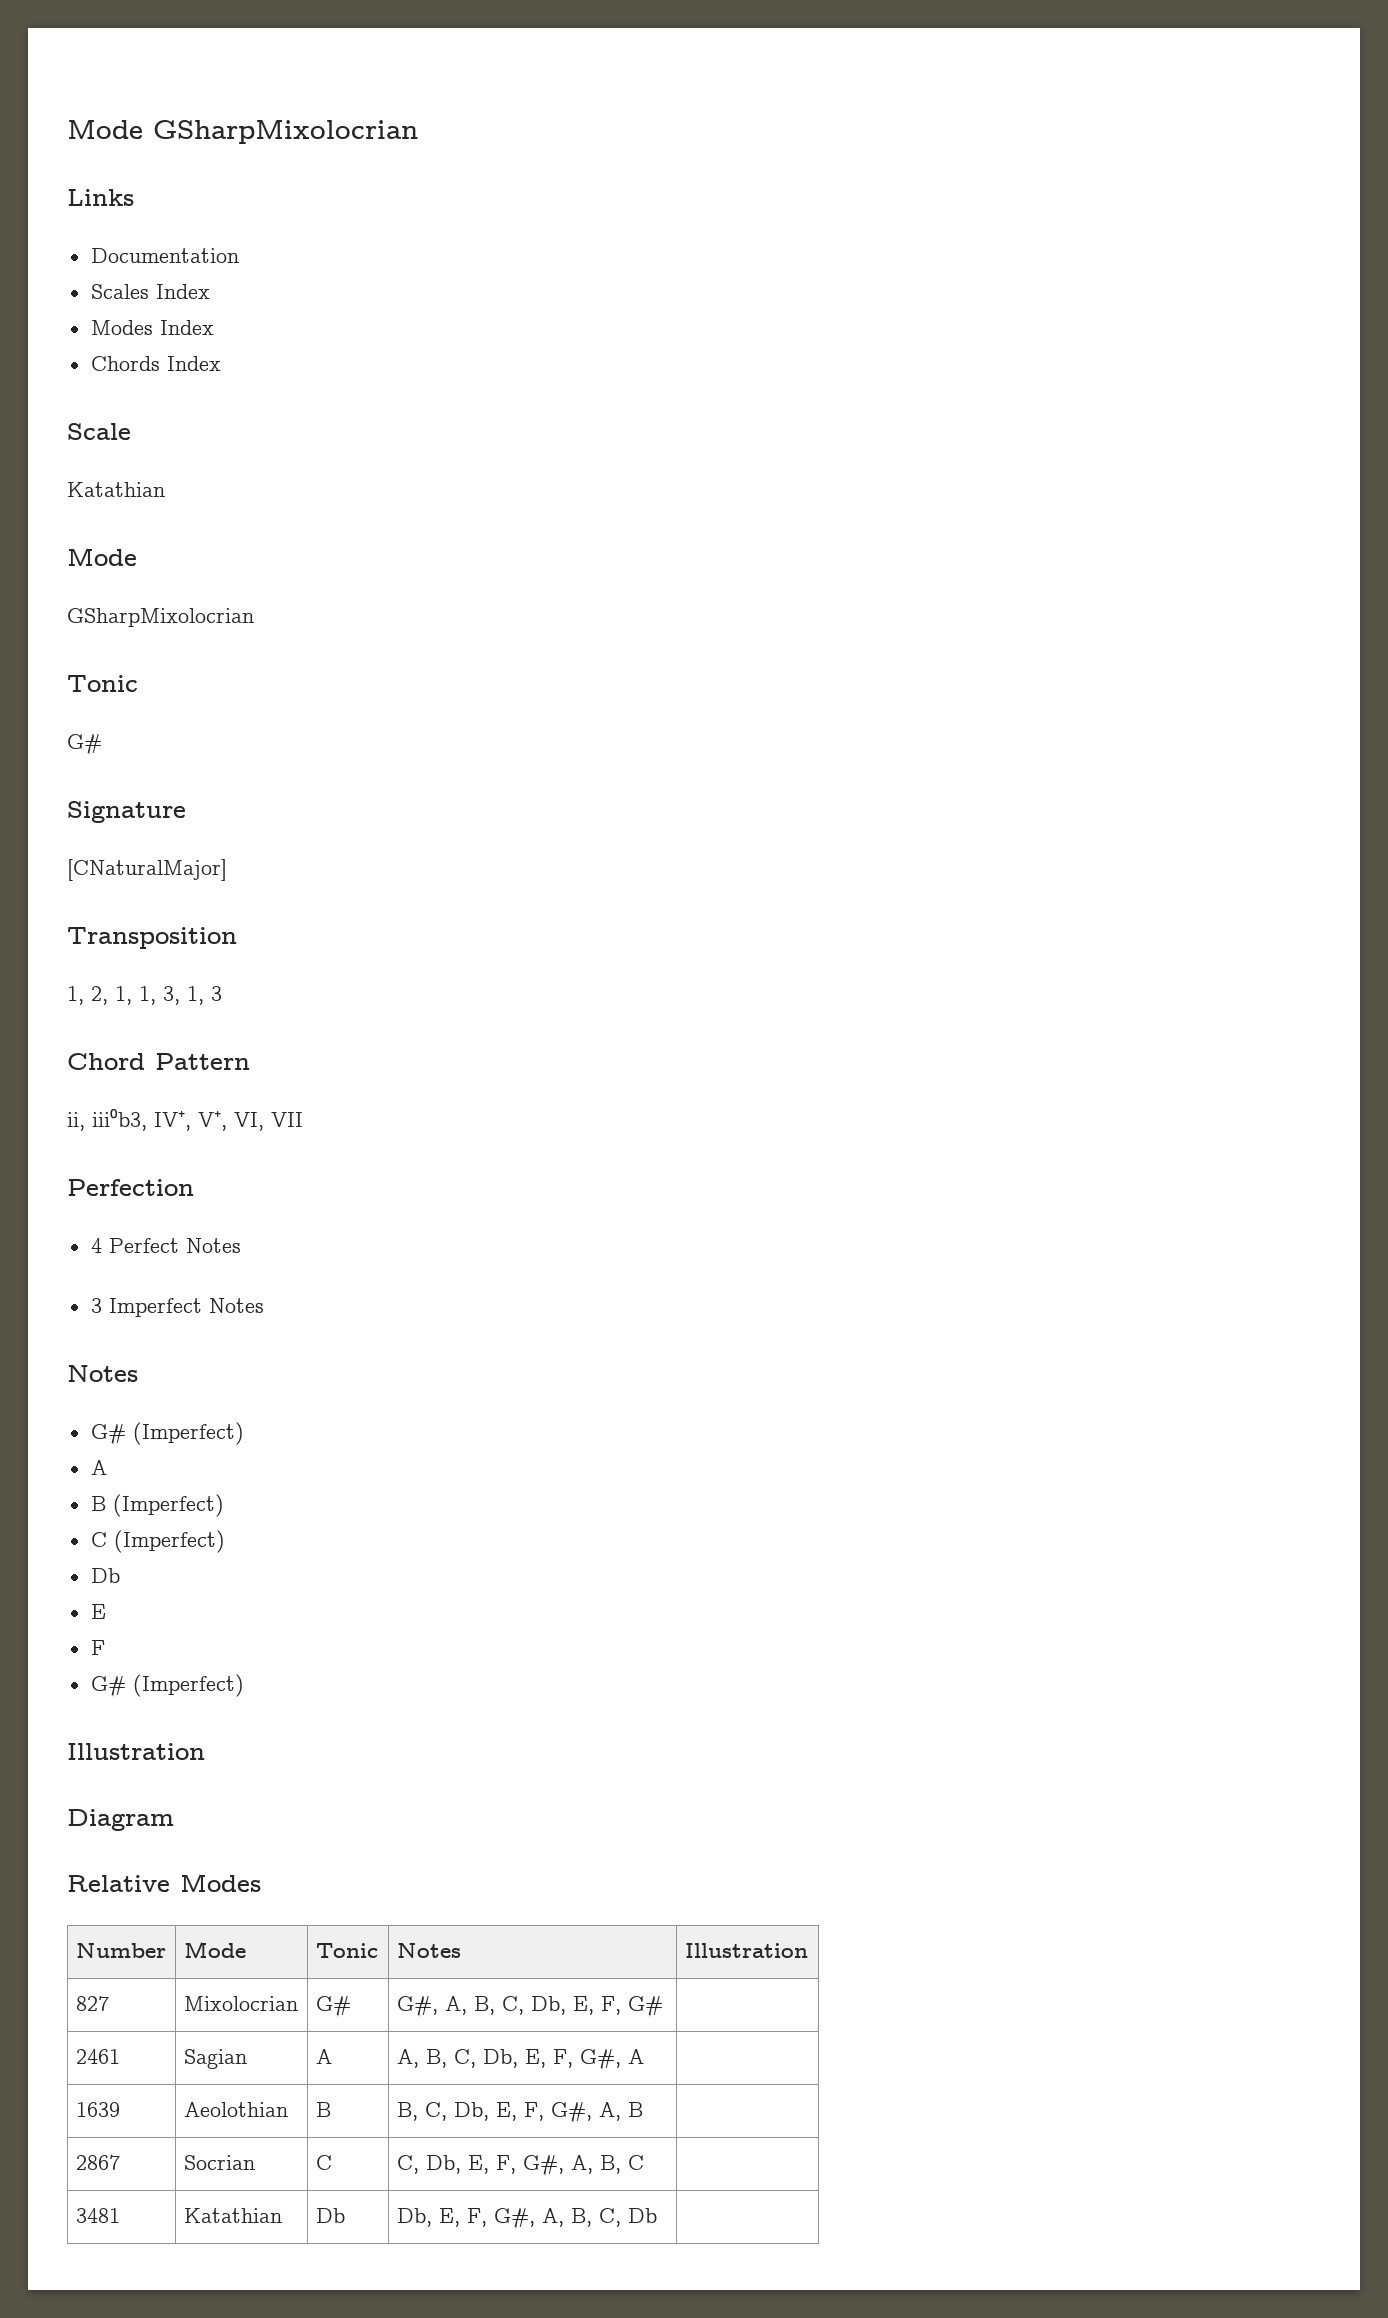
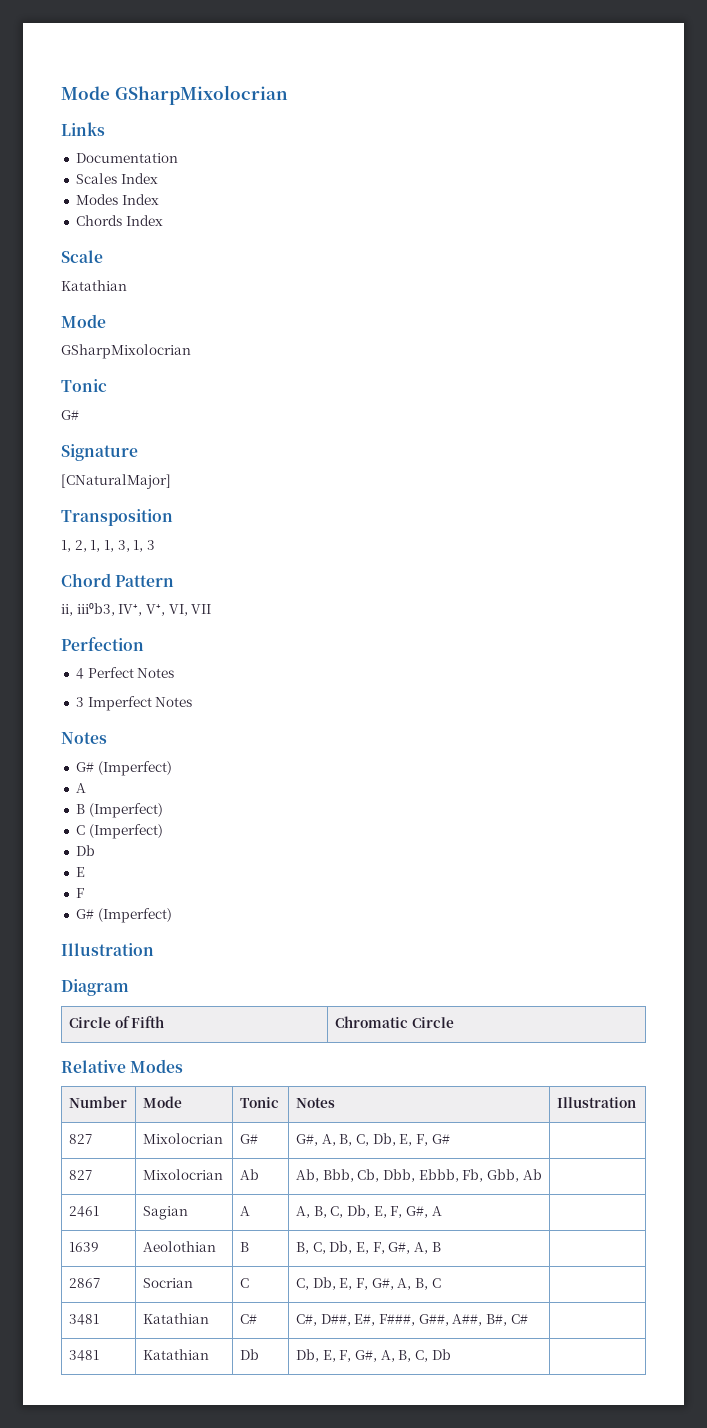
+ Circle of Fifth | Chromatic Circle
+ 827 | Mixolocrian | Ab | Ab, Bbb, Cb, Dbb, Ebbb, Fb, Gbb, Ab |
+ 3481 | Katathian | C# | C#, D##, E#, F###, G##, A##, B#, C# |

